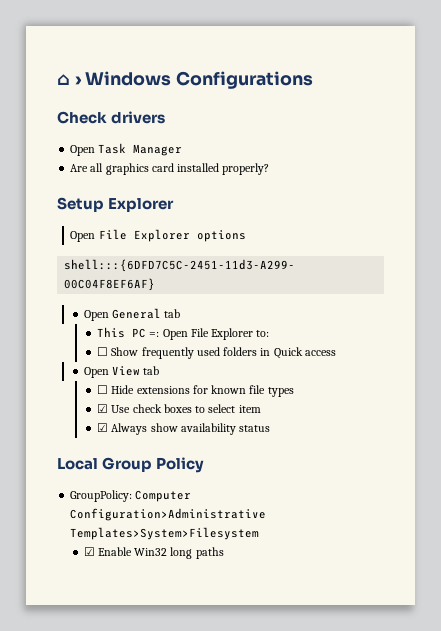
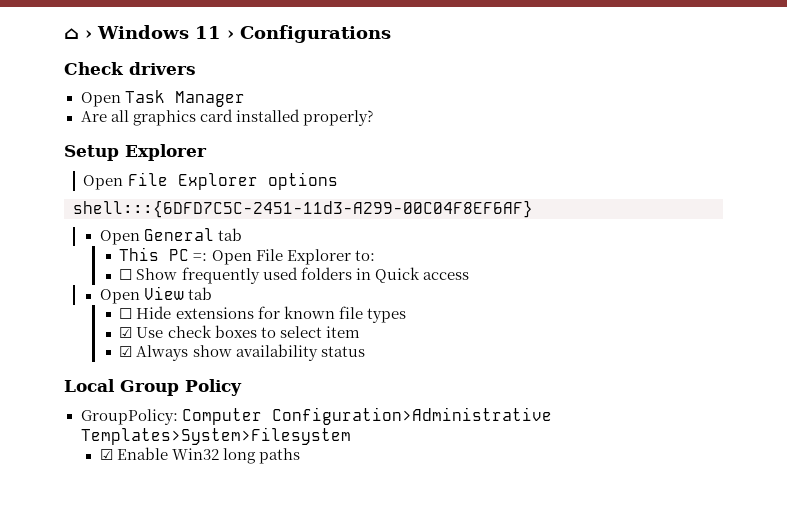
- ⌂ › Windows Configurations
+ ⌂ › Windows 11 › Configurations

